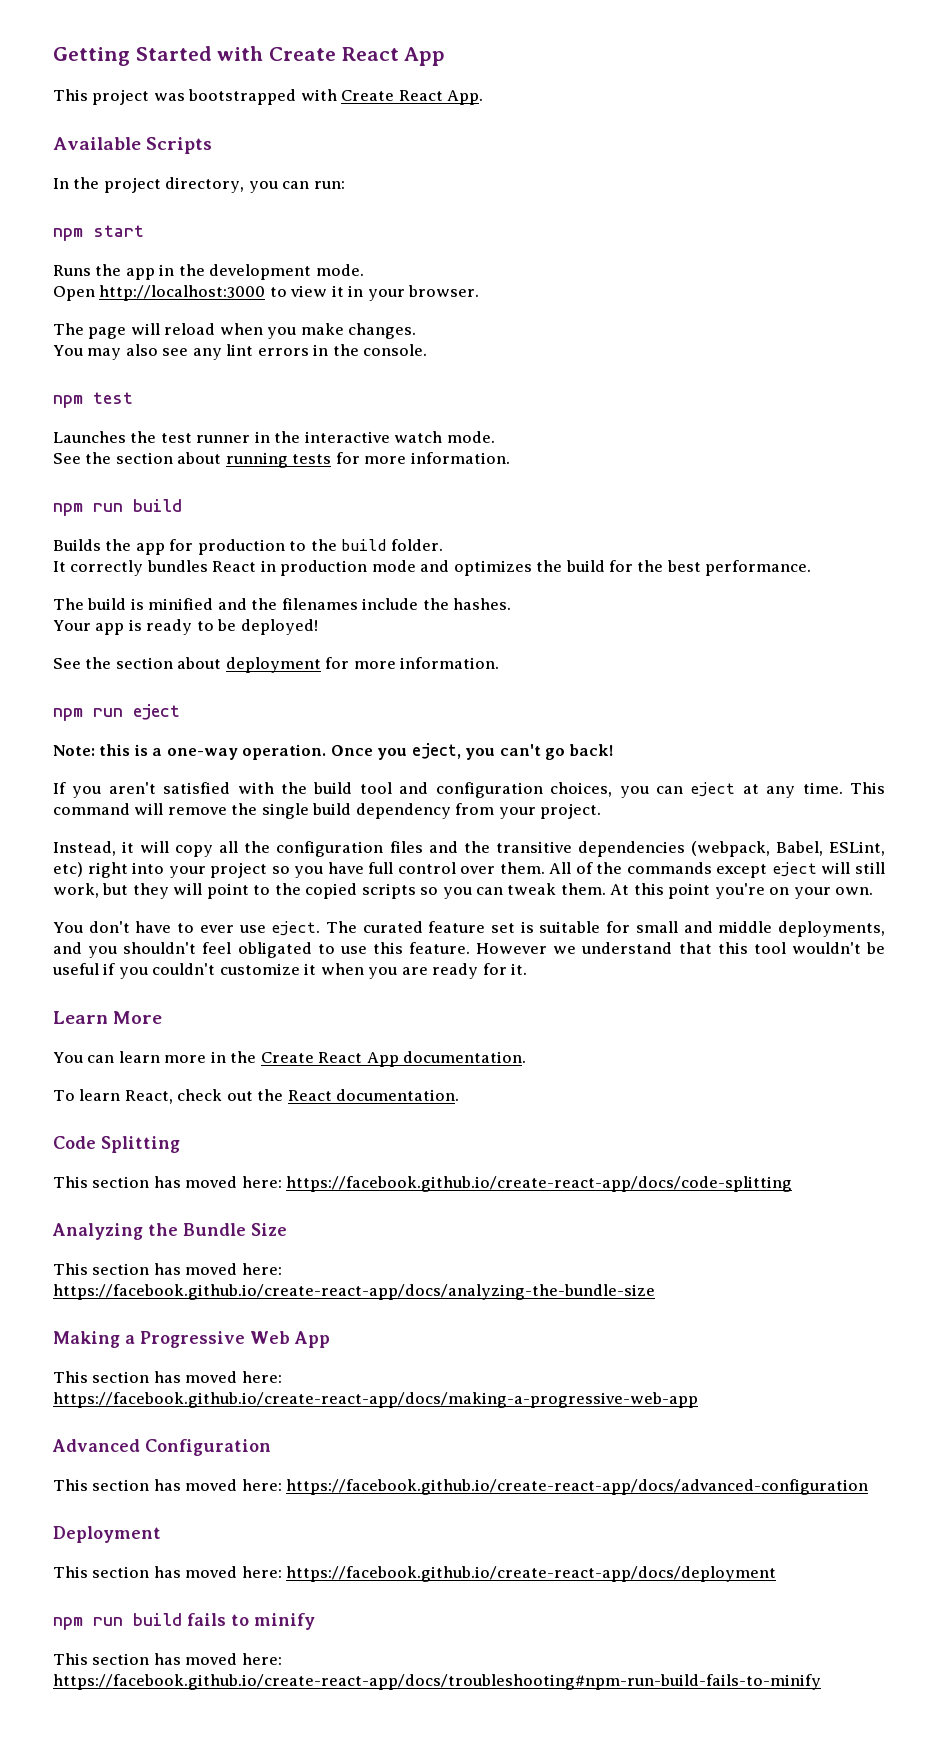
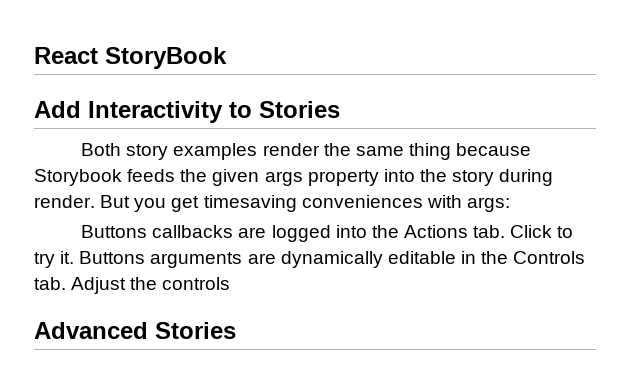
- Getting Started with Create React App
- This project was bootstrapped with Create React App.
- Available Scripts
- In the project directory, you can run:
- npm start
- Runs the app in the development mode.
- Open http://localhost:3000 to view it in your browser.
- The page will reload when you make changes.
- You may also see any lint errors in the console.
- npm test
- Launches the test runner in the interactive watch mode.
- See the section about running tests for more information.
- npm run build
- Builds the app for production to the build folder.
- It correctly bundles React in production mode and optimizes the build for the best performance.
- The build is minified and the filenames include the hashes.
- Your app is ready to be deployed!
- See the section about deployment for more information.
- npm run eject
- Note: this is a one-way operation. Once you eject, you can't go back!
- If you aren't satisfied with the build tool and configuration choices, you can eject at any time. This command will remove the single build dependency from your project.
- Instead, it will copy all the configuration files and the transitive dependencies (webpack, Babel, ESLint, etc) right into your project so you have full control over them. All of the commands except eject will still work, but they will point to the copied scripts so you can tweak them. At this point you're on your own.
- You don't have to ever use eject. The curated feature set is suitable for small and middle deployments, and you shouldn't feel obligated to use this feature. However we understand that this tool wouldn't be useful if you couldn't customize it when you are ready for it.
- Learn More
- You can learn more in the Create React App documentation.
- To learn React, check out the React documentation.
- Code Splitting
- This section has moved here: https://facebook.github.io/create-react-app/docs/code-splitting
- Analyzing the Bundle Size
- This section has moved here: https://facebook.github.io/create-react-app/docs/analyzing-the-bundle-size
- Making a Progressive Web App
- This section has moved here: https://facebook.github.io/create-react-app/docs/making-a-progressive-web-app
- Advanced Configuration
- This section has moved here: https://facebook.github.io/create-react-app/docs/advanced-configuration
- Deployment
- This section has moved here: https://facebook.github.io/create-react-app/docs/deployment
- npm run build fails to minify
- This section has moved here: https://facebook.github.io/create-react-app/docs/troubleshooting#npm-run-build-fails-to-minify
+ React StoryBook
+ Add Interactivity to Stories
+ Both story examples render the same thing because Storybook feeds the given args property into the story during render. But you get timesaving conveniences with args:
+ Buttons callbacks are logged into the Actions tab. Click to try it. Buttons arguments are dynamically editable in the Controls tab. Adjust the controls
+ Advanced Stories

